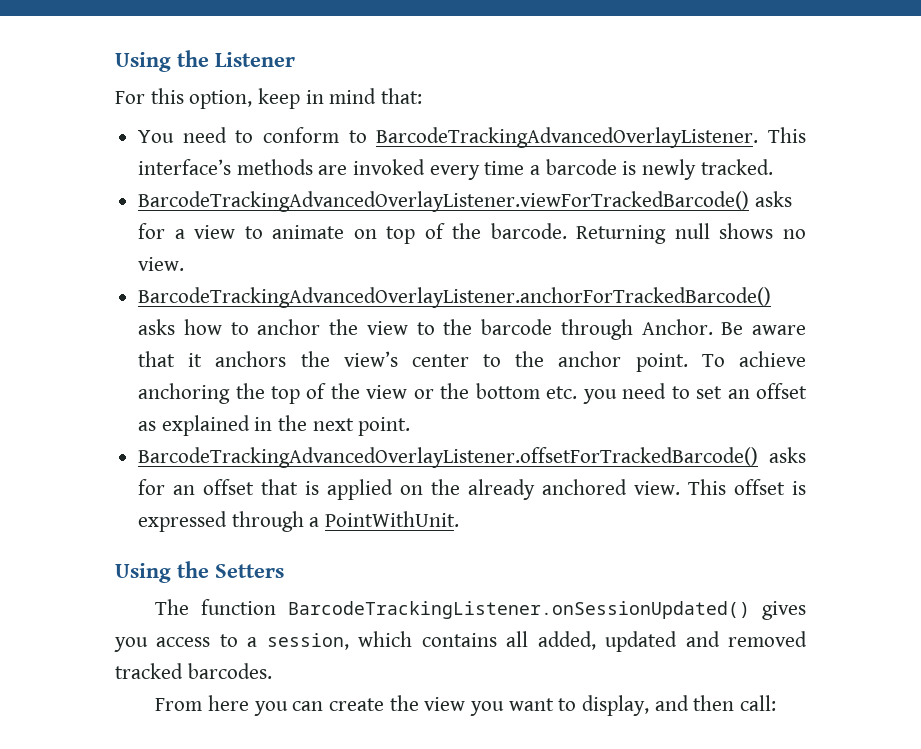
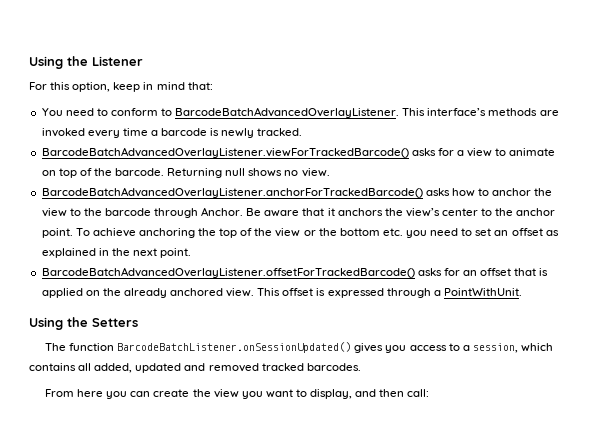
- You need to conform to BarcodeTrackingAdvancedOverlayListener.
+ You need to conform to BarcodeBatchAdvancedOverlayListener.
- BarcodeTrackingAdvancedOverlayListener.viewForTrackedBarcode() asks for a view to animate on top of the barcode.
+ BarcodeBatchAdvancedOverlayListener.viewForTrackedBarcode() asks for a view to animate on top of the barcode.
- BarcodeTrackingAdvancedOverlayListener.anchorForTrackedBarcode() asks how to anchor the view to the barcode through Anchor.
+ BarcodeBatchAdvancedOverlayListener.anchorForTrackedBarcode() asks how to anchor the view to the barcode through Anchor.
- BarcodeTrackingAdvancedOverlayListener.offsetForTrackedBarcode() asks for an offset that is applied on the already anchored view.
+ BarcodeBatchAdvancedOverlayListener.offsetForTrackedBarcode() asks for an offset that is applied on the already anchored view.
- The function BarcodeTrackingListener.onSessionUpdated() gives you access to a session, which contains all added, updated and removed tracked barcodes.
+ The function BarcodeBatchListener.onSessionUpdated() gives you access to a session, which contains all added, updated and removed tracked barcodes.

